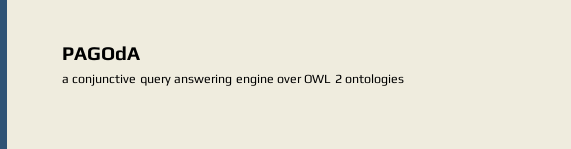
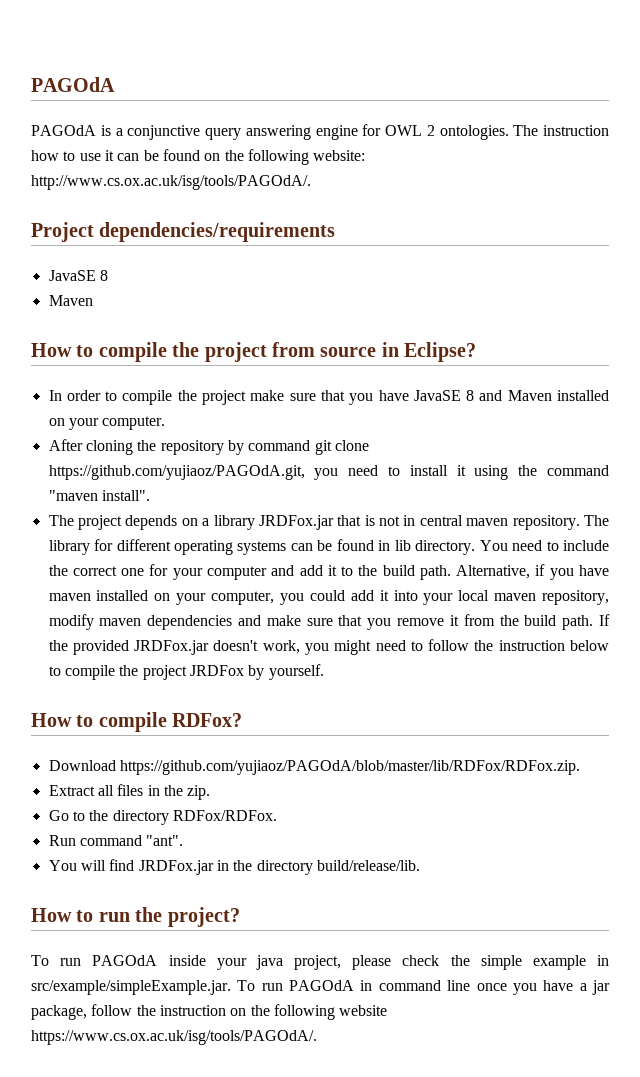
- a conjunctive query answering engine over OWL 2 ontologies
+ PAGOdA is a conjunctive query answering engine for OWL 2 ontologies. The instruction how to use it can be found on the following website: http://www.cs.ox.ac.uk/isg/tools/PAGOdA/.
+ Project dependencies/requirements
+ JavaSE 8
+ Maven
+ How to compile the project from source in Eclipse?
+ In order to compile the project make sure that you have JavaSE 8 and Maven installed on your computer.
+ After cloning the repository by command git clone https://github.com/yujiaoz/PAGOdA.git, you need to install it using the command "maven install".
+ The project depends on a library JRDFox.jar that is not in central maven repository. The library for different operating systems can be found in lib directory. You need to include the correct one for your computer and add it to the build path. Alternative, if you have maven installed on your computer, you could add it into your local maven repository, modify maven dependencies and make sure that you remove it from the build path. If the provided JRDFox.jar doesn't work, you might need to follow the instruction below to compile the project JRDFox by yourself.
+ How to compile RDFox?
+ Download https://github.com/yujiaoz/PAGOdA/blob/master/lib/RDFox/RDFox.zip.
+ Extract all files in the zip.
+ Go to the directory RDFox/RDFox.
+ Run command "ant".
+ You will find JRDFox.jar in the directory build/release/lib.
+ How to run the project?
+ To run PAGOdA inside your java project, please check the simple example in src/example/simpleExample.jar. To run PAGOdA in command line once you have a jar package, follow the instruction on the following website https://www.cs.ox.ac.uk/isg/tools/PAGOdA/.

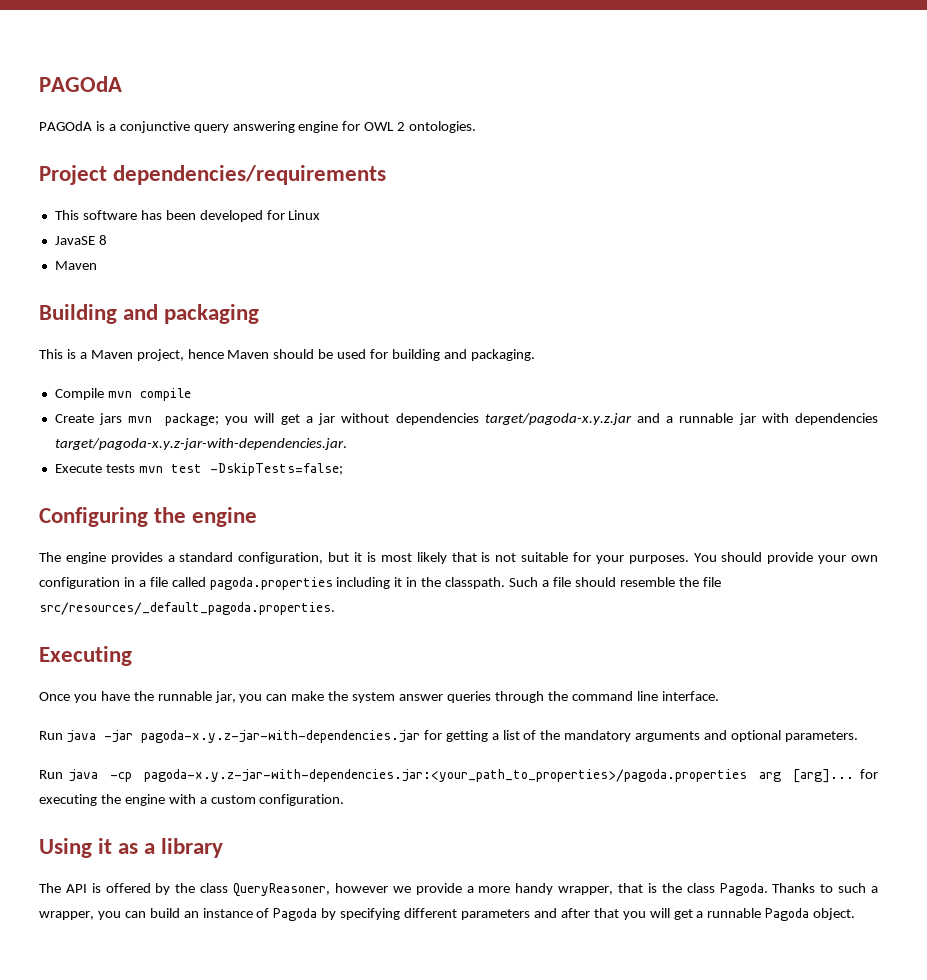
- PAGOdA is a conjunctive query answering engine for OWL 2 ontologies. The instruction how to use it can be found on the following website: http://www.cs.ox.ac.uk/isg/tools/PAGOdA/.
+ PAGOdA is a conjunctive query answering engine for OWL 2 ontologies.
  Project dependencies/requirements
+ This software has been developed for Linux
  JavaSE 8
  Maven
- How to compile the project from source in Eclipse?
- In order to compile the project make sure that you have JavaSE 8 and Maven installed on your computer.
- After cloning the repository by command git clone https://github.com/yujiaoz/PAGOdA.git, you need to install it using the command "maven install".
- The project depends on a library JRDFox.jar that is not in central maven repository. The library for different operating systems can be found in lib directory. You need to include the correct one for your computer and add it to the build path. Alternative, if you have maven installed on your computer, you could add it into your local maven repository, modify maven dependencies and make sure that you remove it from the build path. If the provided JRDFox.jar doesn't work, you might need to follow the instruction below to compile the project JRDFox by yourself.
- How to compile RDFox?
- Download https://github.com/yujiaoz/PAGOdA/blob/master/lib/RDFox/RDFox.zip.
- Extract all files in the zip.
- Go to the directory RDFox/RDFox.
- Run command "ant".
- You will find JRDFox.jar in the directory build/release/lib.
- How to run the project?
- To run PAGOdA inside your java project, please check the simple example in src/example/simpleExample.jar. To run PAGOdA in command line once you have a jar package, follow the instruction on the following website https://www.cs.ox.ac.uk/isg/tools/PAGOdA/.
+ Building and packaging
+ This is a Maven project, hence Maven should be used for building and packaging.
+ Compile mvn compile
+ Create jars mvn package; you will get a jar without dependencies target/pagoda-x.y.z.jar and a runnable jar with dependencies target/pagoda-x.y.z-jar-with-dependencies.jar.
+ Execute tests mvn test -DskipTests=false;
+ Configuring the engine
+ The engine provides a standard configuration, but it is most likely that is not suitable for your purposes. You should provide your own configuration in a file called pagoda.properties including it in the classpath. Such a file should resemble the file src/resources/_default_pagoda.properties.
+ Executing
+ Once you have the runnable jar, you can make the system answer queries through the command line interface.
+ Run java -jar pagoda-x.y.z-jar-with-dependencies.jar for getting a list of the mandatory arguments and optional parameters.
+ Run java -cp pagoda-x.y.z-jar-with-dependencies.jar:<your_path_to_properties>/pagoda.properties arg [arg]... for executing the engine with a custom configuration.
+ Using it as a library
+ The API is offered by the class QueryReasoner, however we provide a more handy wrapper, that is the class Pagoda. Thanks to such a wrapper, you can build an instance of Pagoda by specifying different parameters and after that you will get a runnable Pagoda object.

